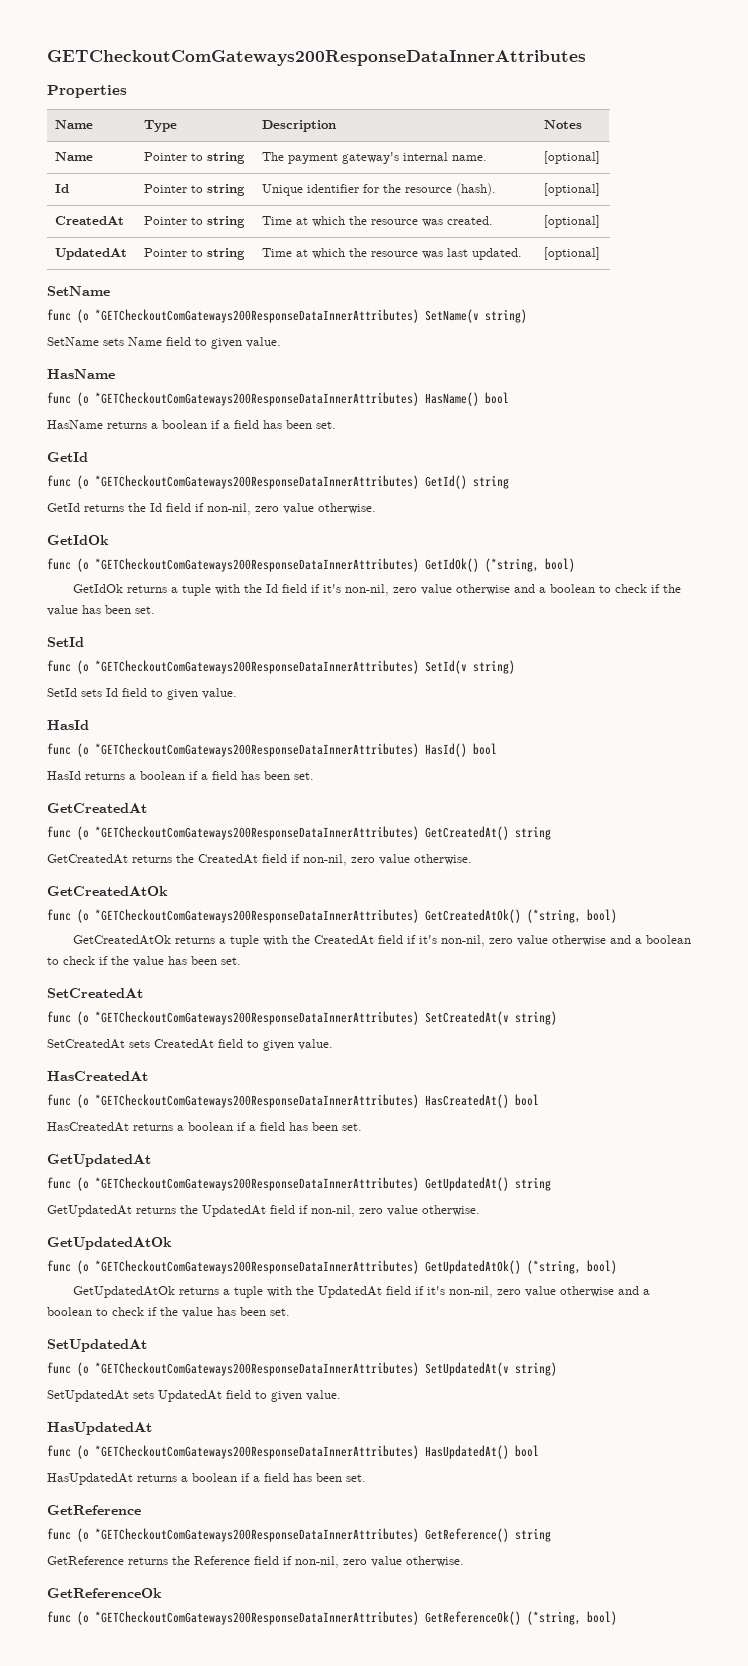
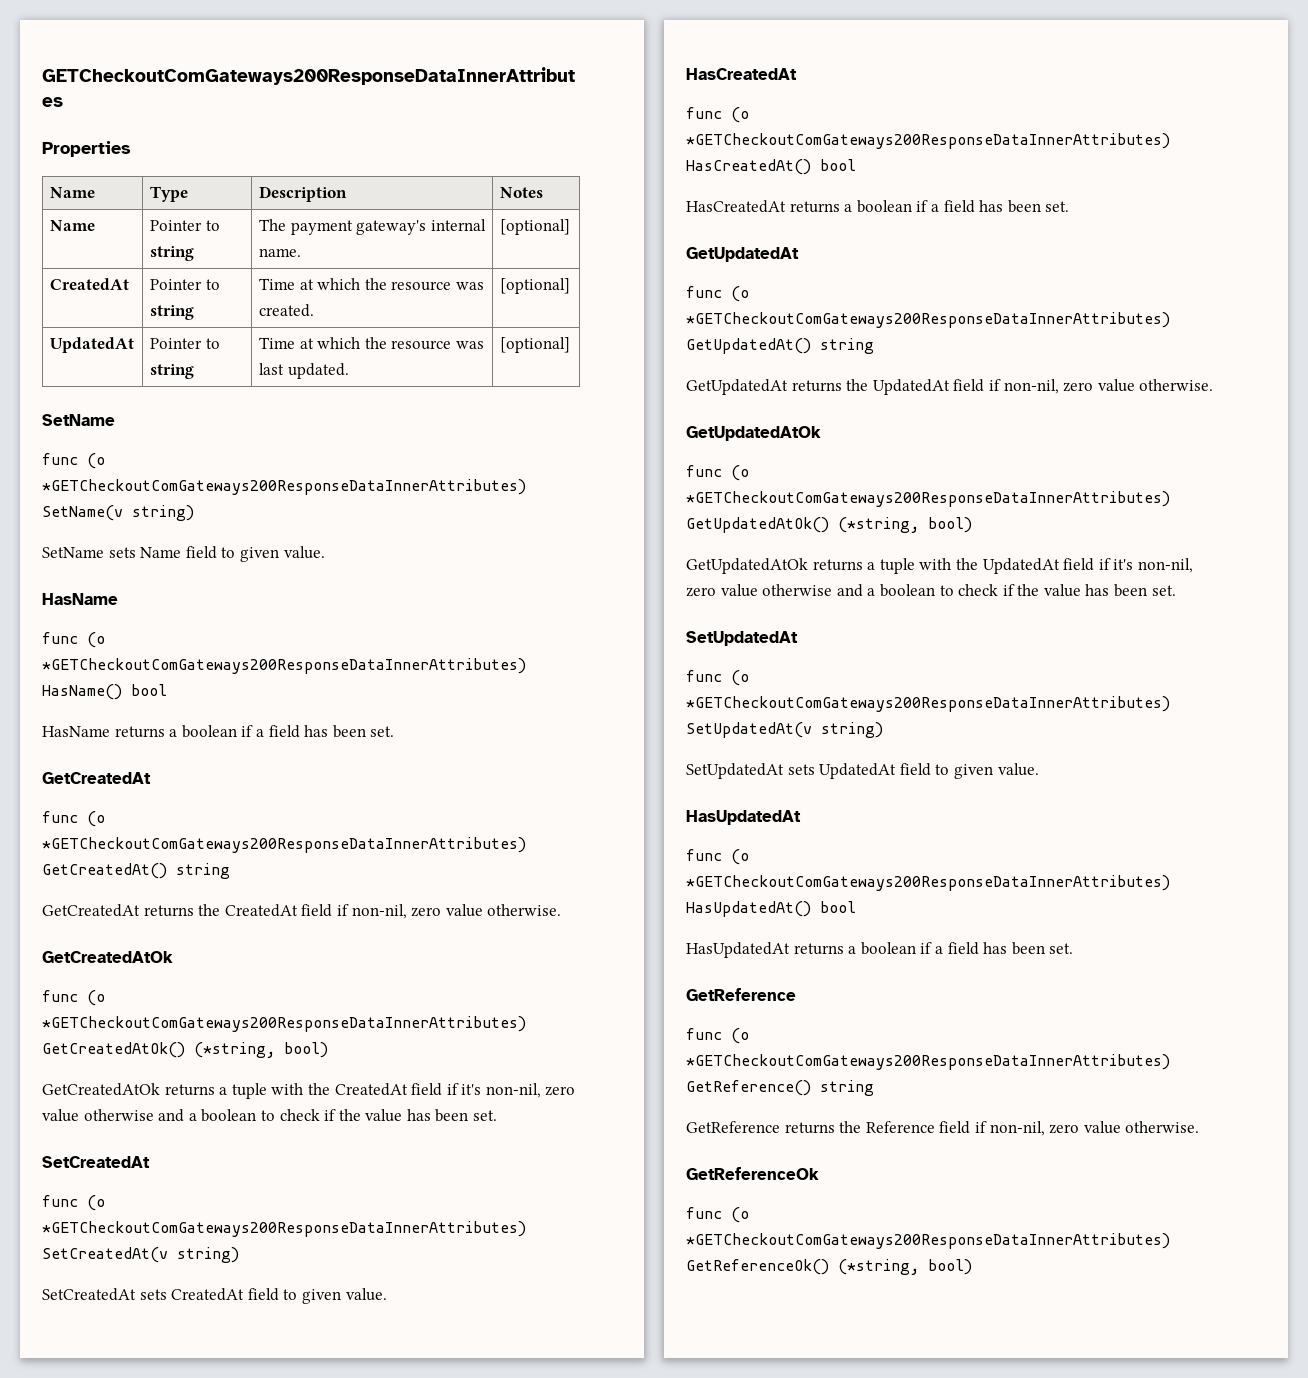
- Id | Pointer to string | Unique identifier for the resource (hash). | [optional]
  HasName returns a boolean if a field has been set.
- GetId
- func (o *GETCheckoutComGateways200ResponseDataInnerAttributes) GetId() string
- GetId returns the Id field if non-nil, zero value otherwise.
- GetIdOk
- func (o *GETCheckoutComGateways200ResponseDataInnerAttributes) GetIdOk() (*string, bool)
- GetIdOk returns a tuple with the Id field if it's non-nil, zero value otherwise and a boolean to check if the value has been set.
- SetId
- func (o *GETCheckoutComGateways200ResponseDataInnerAttributes) SetId(v string)
- SetId sets Id field to given value.
- HasId
- func (o *GETCheckoutComGateways200ResponseDataInnerAttributes) HasId() bool
- HasId returns a boolean if a field has been set.

